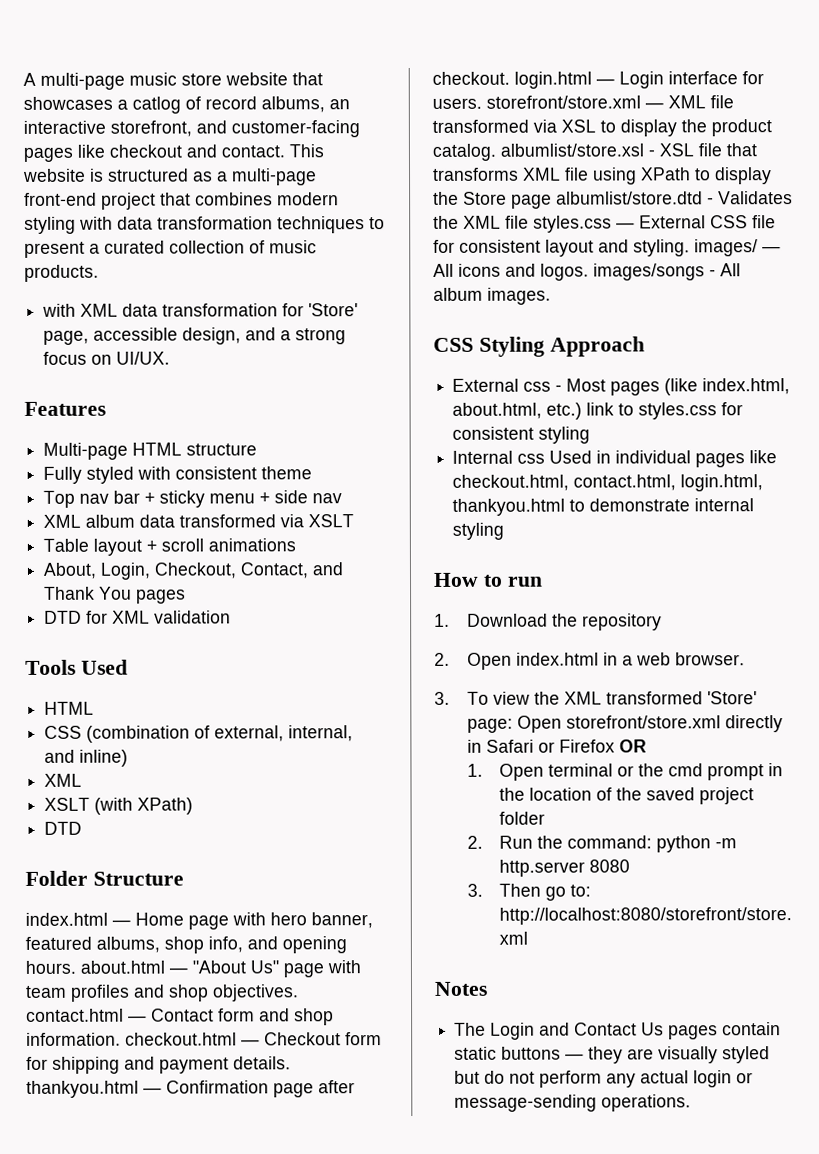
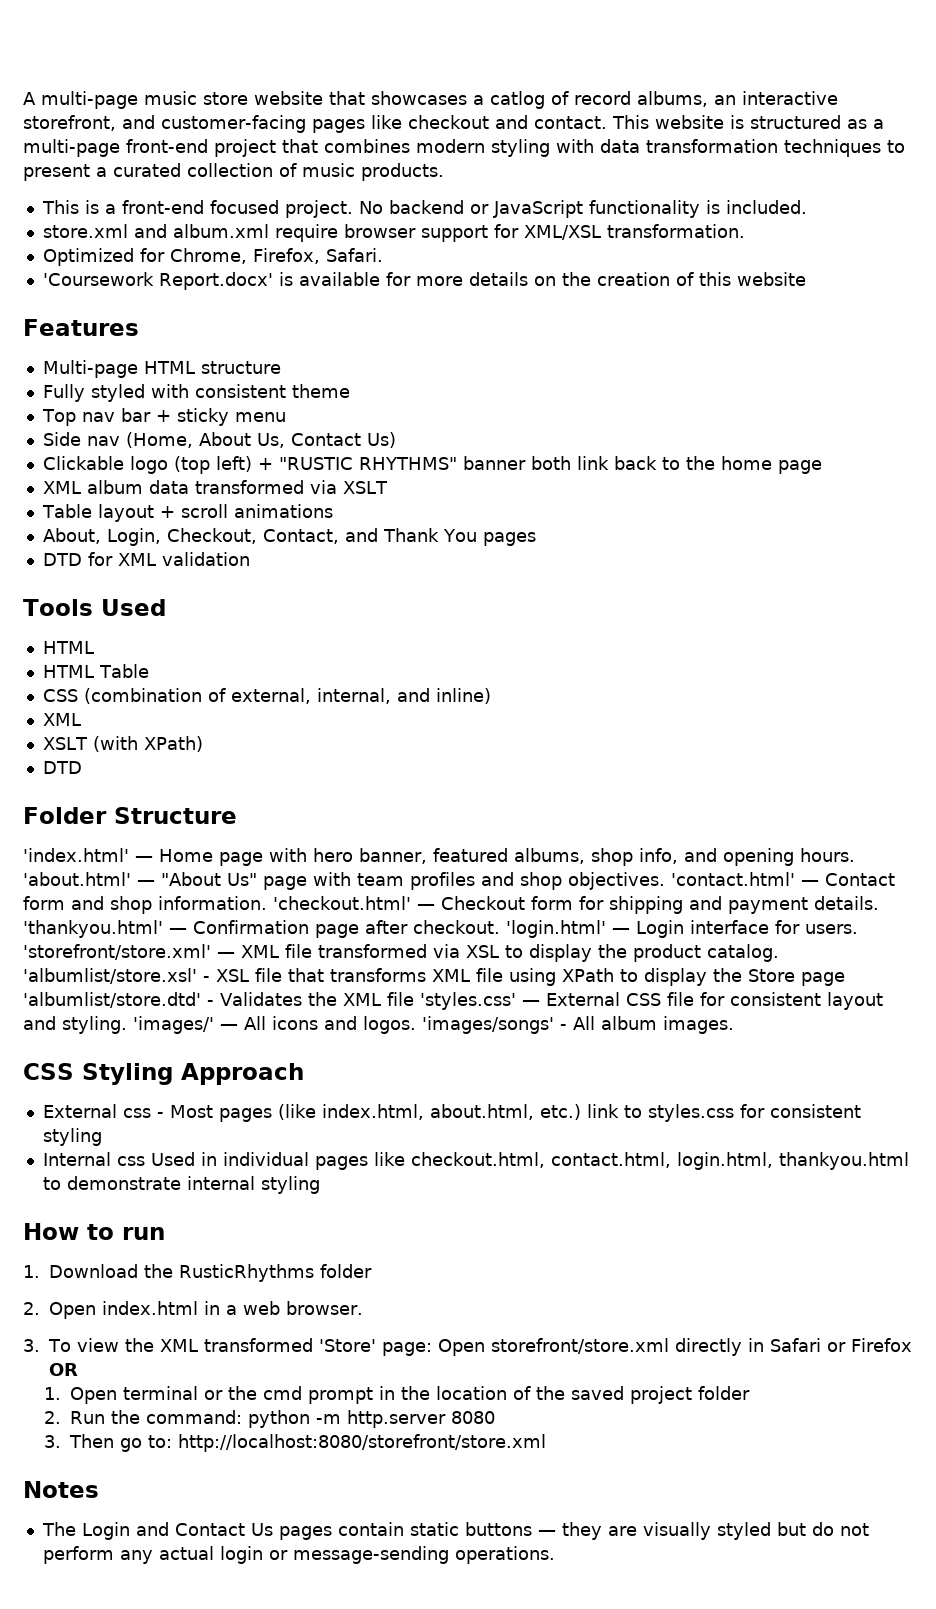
- with XML data transformation for 'Store' page, accessible design, and a strong focus on UI/UX.
+ This is a front-end focused project. No backend or JavaScript functionality is included.
+ store.xml and album.xml require browser support for XML/XSL transformation.
+ Optimized for Chrome, Firefox, Safari.
+ 'Coursework Report.docx' is available for more details on the creation of this website
- Top nav bar + sticky menu + side nav
+ Top nav bar + sticky menu
+ Side nav (Home, About Us, Contact Us)
+ Clickable logo (top left) + "RUSTIC RHYTHMS" banner both link back to the home page
+ HTML Table
- index.html — Home page with hero banner, featured albums, shop info, and opening hours. about.html — "About Us" page with team profiles and shop objectives. contact.html — Contact form and shop information. checkout.html — Checkout form for shipping and payment details. thankyou.html — Confirmation page after checkout. login.html — Login interface for users. storefront/store.xml — XML file transformed via XSL to display the product catalog. albumlist/store.xsl - XSL file that transforms XML file using XPath to display the Store page albumlist/store.dtd - Validates the XML file styles.css — External CSS file for consistent layout and styling. images/ — All icons and logos. images/songs - All album images.
+ 'index.html' — Home page with hero banner, featured albums, shop info, and opening hours. 'about.html' — "About Us" page with team profiles and shop objectives. 'contact.html' — Contact form and shop information. 'checkout.html' — Checkout form for shipping and payment details. 'thankyou.html' — Confirmation page after checkout. 'login.html' — Login interface for users. 'storefront/store.xml' — XML file transformed via XSL to display the product catalog. 'albumlist/store.xsl' - XSL file that transforms XML file using XPath to display the Store page 'albumlist/store.dtd' - Validates the XML file 'styles.css' — External CSS file for consistent layout and styling. 'images/' — All icons and logos. 'images/songs' - All album images.
- 1. Download the repository
+ 1. Download the RusticRhythms folder

